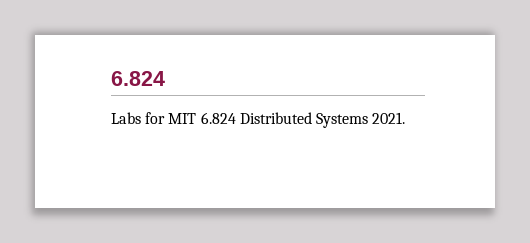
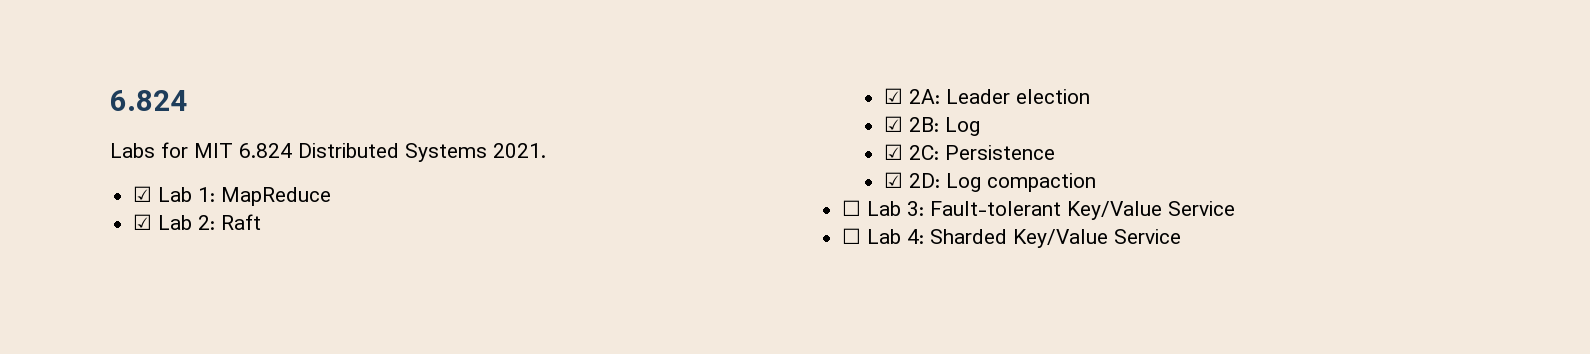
+ ☑ Lab 1: MapReduce
+ ☑ Lab 2: Raft
+ ☑ 2A: Leader election
+ ☑ 2B: Log
+ ☑ 2C: Persistence
+ ☑ 2D: Log compaction
+ ☐ Lab 3: Fault-tolerant Key/Value Service
+ ☐ Lab 4: Sharded Key/Value Service

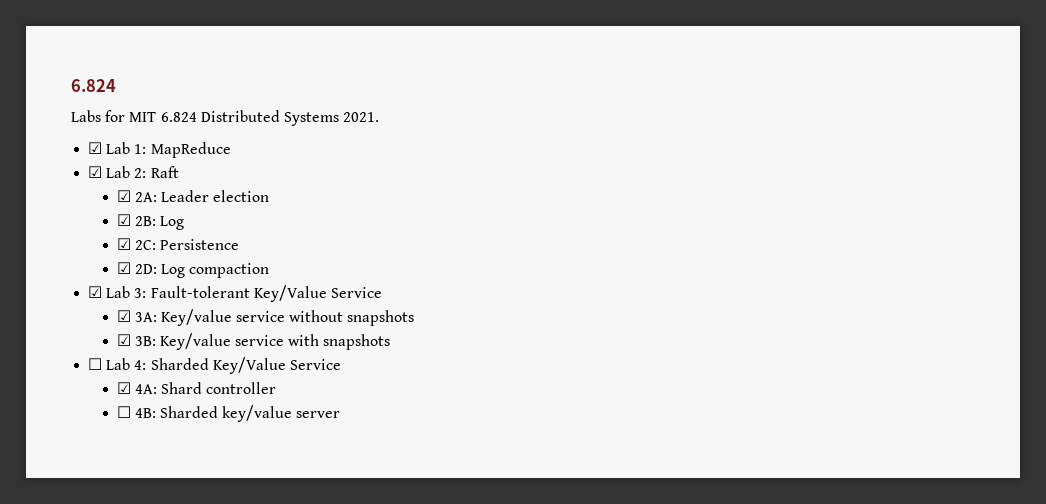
- ☐ Lab 3: Fault-tolerant Key/Value Service
+ ☑ Lab 3: Fault-tolerant Key/Value Service
+ ☑ 3A: Key/value service without snapshots
+ ☑ 3B: Key/value service with snapshots
+ ☑ 4A: Shard controller
+ ☐ 4B: Sharded key/value server

